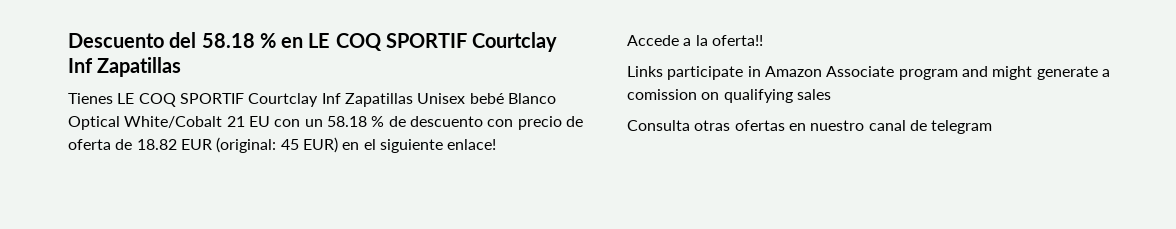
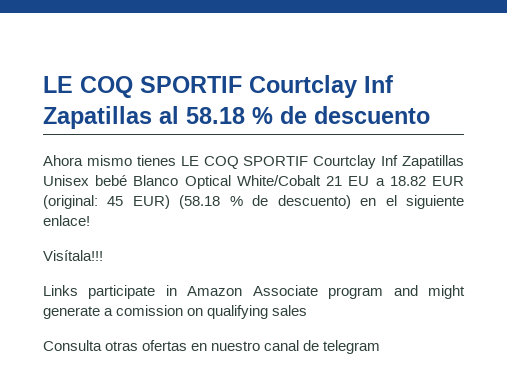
- Descuento del 58.18 % en LE COQ SPORTIF Courtclay Inf Zapatillas
- Tienes LE COQ SPORTIF Courtclay Inf Zapatillas Unisex bebé Blanco Optical White/Cobalt 21 EU con un 58.18 % de descuento con precio de oferta de 18.82 EUR (original: 45 EUR) en el siguiente enlace!
+ LE COQ SPORTIF Courtclay Inf Zapatillas al 58.18 % de descuento
+ Ahora mismo tienes LE COQ SPORTIF Courtclay Inf Zapatillas Unisex bebé Blanco Optical White/Cobalt 21 EU a 18.82 EUR (original: 45 EUR) (58.18 % de descuento) en el siguiente enlace!
- Accede a la oferta!!
+ Visítala!!!

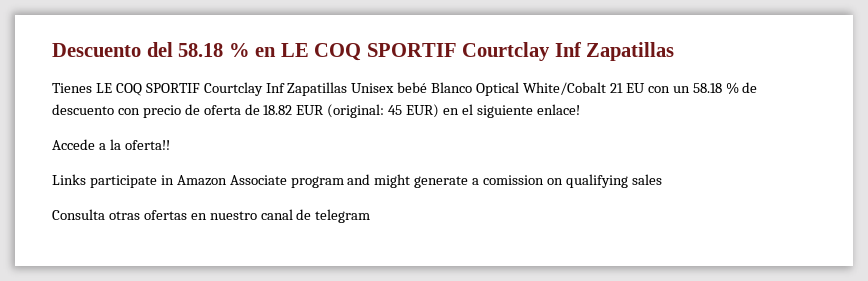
- LE COQ SPORTIF Courtclay Inf Zapatillas al 58.18 % de descuento
- Ahora mismo tienes LE COQ SPORTIF Courtclay Inf Zapatillas Unisex bebé Blanco Optical White/Cobalt 21 EU a 18.82 EUR (original: 45 EUR) (58.18 % de descuento) en el siguiente enlace!
+ Descuento del 58.18 % en LE COQ SPORTIF Courtclay Inf Zapatillas
+ Tienes LE COQ SPORTIF Courtclay Inf Zapatillas Unisex bebé Blanco Optical White/Cobalt 21 EU con un 58.18 % de descuento con precio de oferta de 18.82 EUR (original: 45 EUR) en el siguiente enlace!
- Visítala!!!
+ Accede a la oferta!!

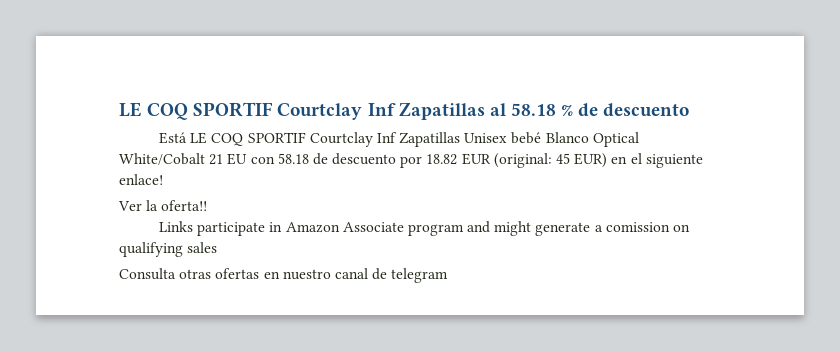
- Descuento del 58.18 % en LE COQ SPORTIF Courtclay Inf Zapatillas
- Tienes LE COQ SPORTIF Courtclay Inf Zapatillas Unisex bebé Blanco Optical White/Cobalt 21 EU con un 58.18 % de descuento con precio de oferta de 18.82 EUR (original: 45 EUR) en el siguiente enlace!
+ LE COQ SPORTIF Courtclay Inf Zapatillas al 58.18 % de descuento
+ Está LE COQ SPORTIF Courtclay Inf Zapatillas Unisex bebé Blanco Optical White/Cobalt 21 EU con 58.18 de descuento por 18.82 EUR (original: 45 EUR) en el siguiente enlace!
- Accede a la oferta!!
+ Ver la oferta!!

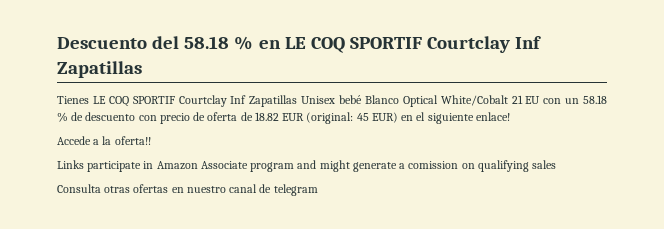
- LE COQ SPORTIF Courtclay Inf Zapatillas al 58.18 % de descuento
- Está LE COQ SPORTIF Courtclay Inf Zapatillas Unisex bebé Blanco Optical White/Cobalt 21 EU con 58.18 de descuento por 18.82 EUR (original: 45 EUR) en el siguiente enlace!
+ Descuento del 58.18 % en LE COQ SPORTIF Courtclay Inf Zapatillas
+ Tienes LE COQ SPORTIF Courtclay Inf Zapatillas Unisex bebé Blanco Optical White/Cobalt 21 EU con un 58.18 % de descuento con precio de oferta de 18.82 EUR (original: 45 EUR) en el siguiente enlace!
- Ver la oferta!!
+ Accede a la oferta!!

